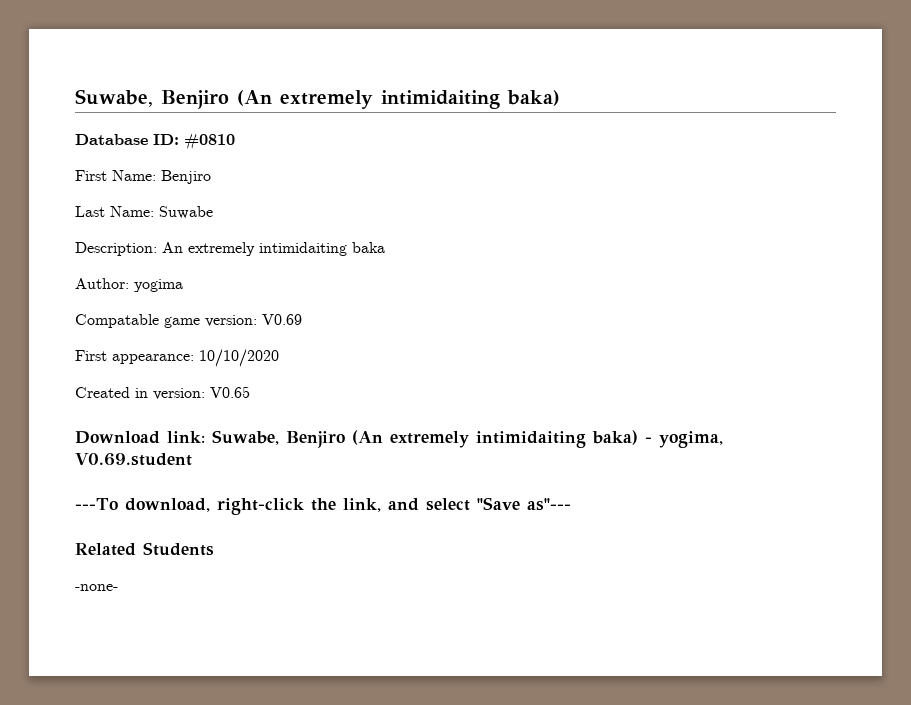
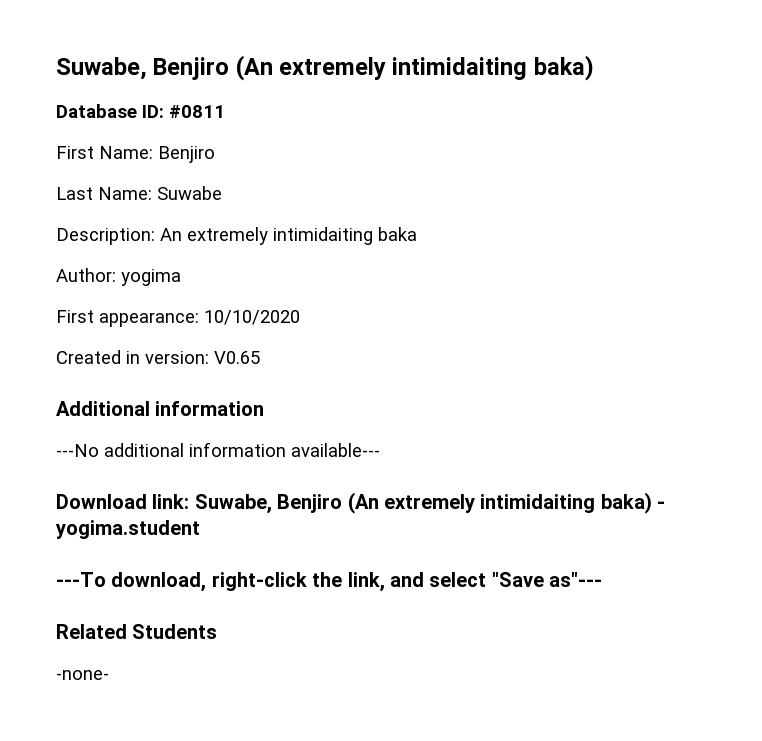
- Database ID: #0810
+ Database ID: #0811
- Compatable game version: V0.69
+ Additional information
+ ---No additional information available---
- Download link: Suwabe, Benjiro (An extremely intimidaiting baka) - yogima, V0.69.student
+ Download link: Suwabe, Benjiro (An extremely intimidaiting baka) - yogima.student

